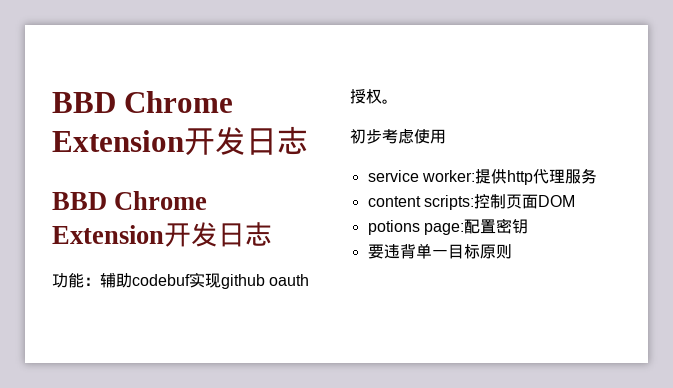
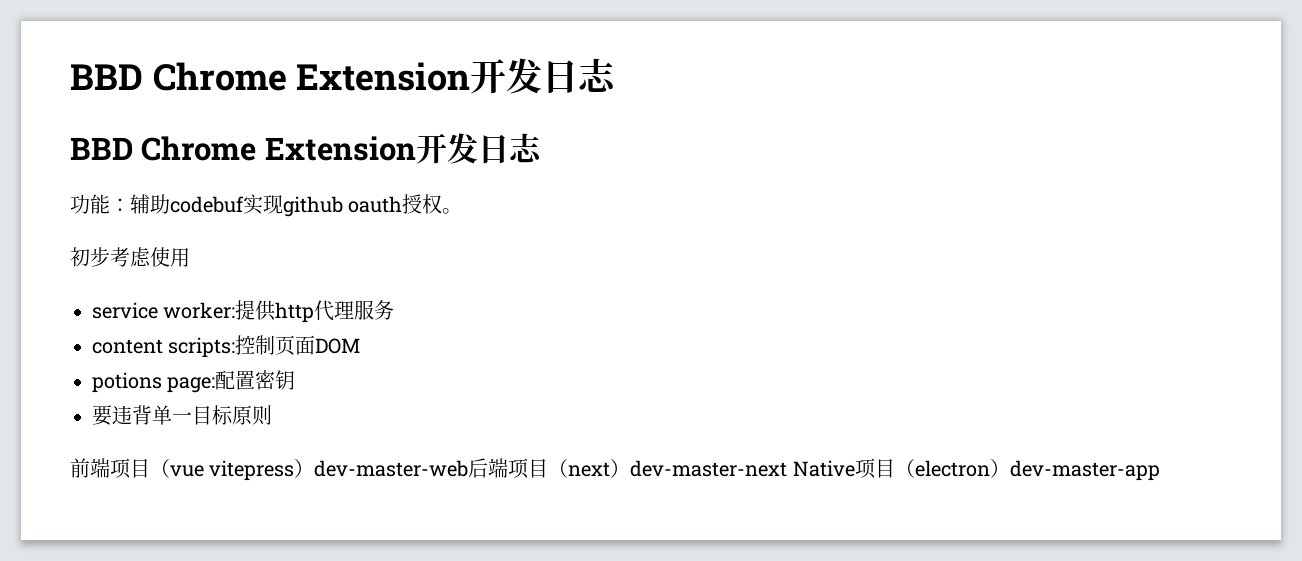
+ 前端项目（vue vitepress）dev-master-web后端项目（next）dev-master-next Native项目（electron）dev-master-app

